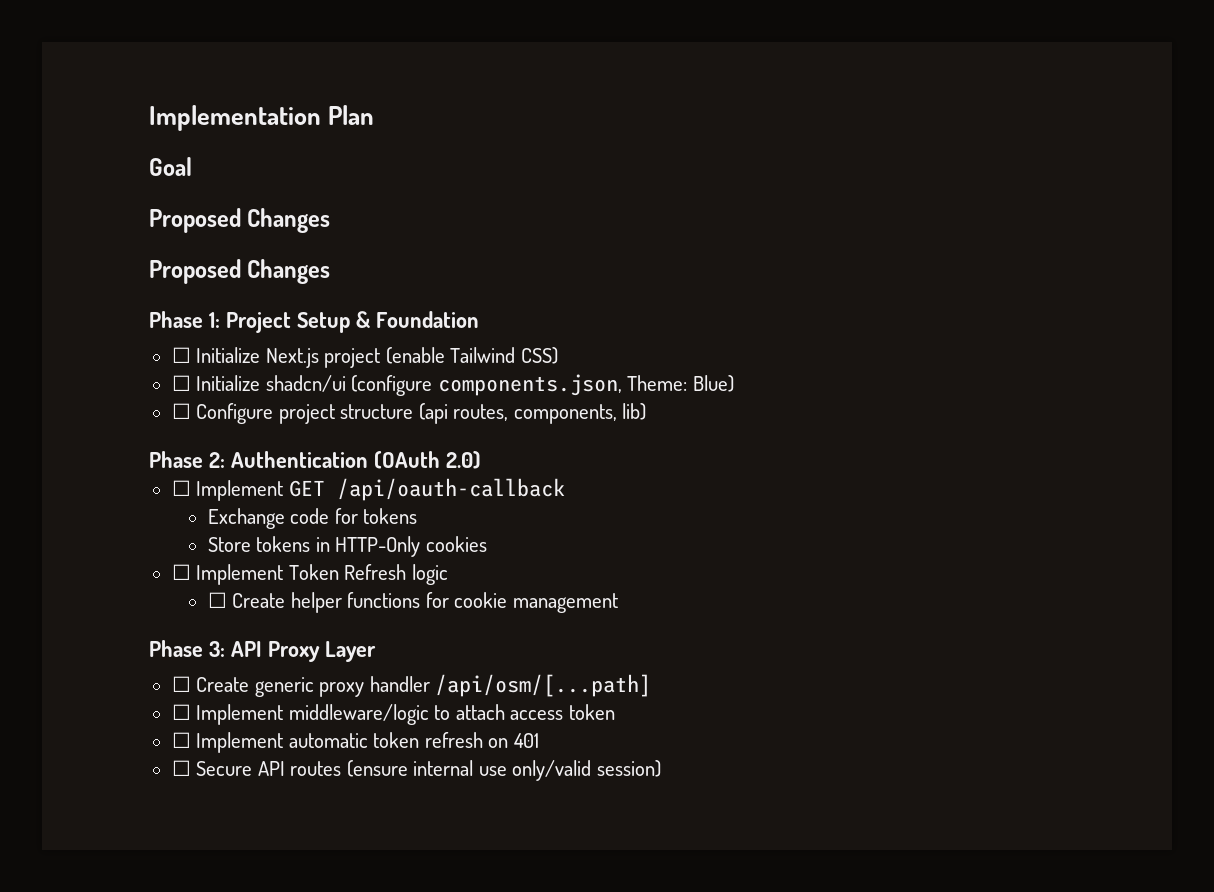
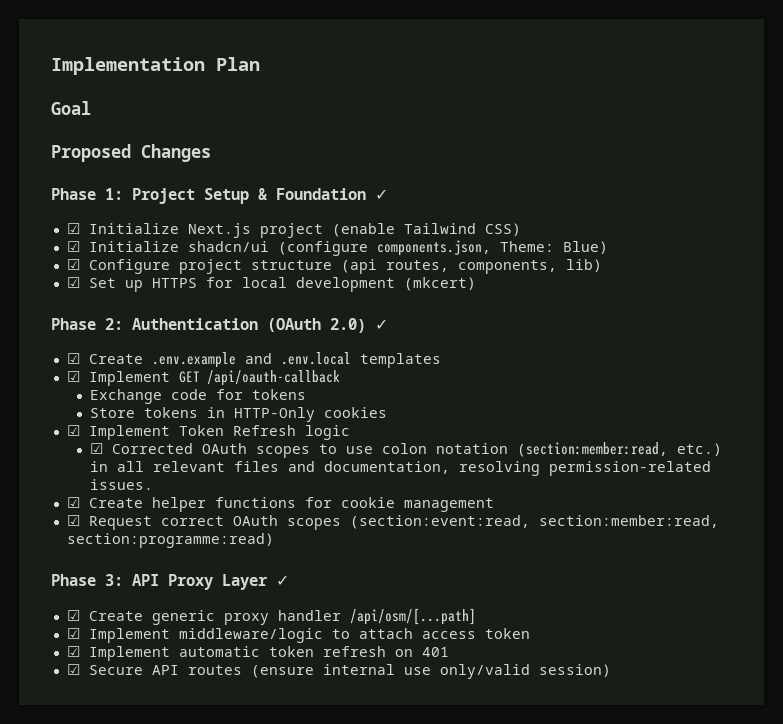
  Goal
- Proposed Changes
- Phase 1: Project Setup & Foundation
- ☐ Initialize Next.js project (enable Tailwind CSS)
+ Phase 1: Project Setup & Foundation ✓
+ ☑ Initialize Next.js project (enable Tailwind CSS)
- ☐ Initialize shadcn/ui (configure components.json, Theme: Blue)
+ ☑ Initialize shadcn/ui (configure components.json, Theme: Blue)
- ☐ Configure project structure (api routes, components, lib)
+ ☑ Configure project structure (api routes, components, lib)
+ ☑ Set up HTTPS for local development (mkcert)
- Phase 2: Authentication (OAuth 2.0)
- ☐ Implement GET /api/oauth-callback
+ Phase 2: Authentication (OAuth 2.0) ✓
+ ☑ Create .env.example and .env.local templates
+ ☑ Implement GET /api/oauth-callback
- ☐ Implement Token Refresh logic
+ ☑ Implement Token Refresh logic
- ☐ Create helper functions for cookie management
+ ☑ Corrected OAuth scopes to use colon notation (section:member:read, etc.) in all relevant files and documentation, resolving permission-related issues.
+ ☑ Create helper functions for cookie management
+ ☑ Request correct OAuth scopes (section:event:read, section:member:read, section:programme:read)
- Phase 3: API Proxy Layer
- ☐ Create generic proxy handler /api/osm/[...path]
+ Phase 3: API Proxy Layer ✓
+ ☑ Create generic proxy handler /api/osm/[...path]
- ☐ Implement middleware/logic to attach access token
+ ☑ Implement middleware/logic to attach access token
- ☐ Implement automatic token refresh on 401
+ ☑ Implement automatic token refresh on 401
- ☐ Secure API routes (ensure internal use only/valid session)
+ ☑ Secure API routes (ensure internal use only/valid session)

